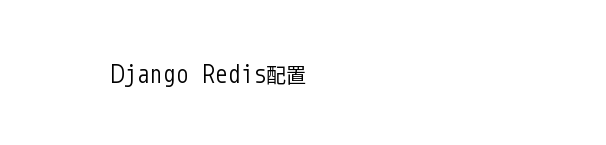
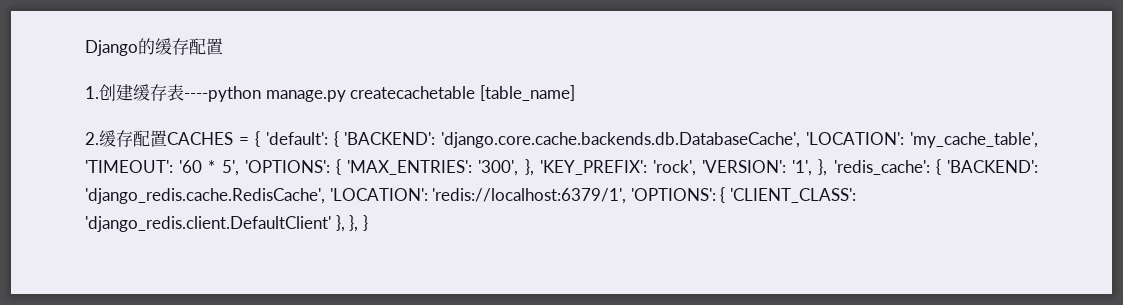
- Django Redis配置
+ Django的缓存配置
+ 1.创建缓存表----python manage.py createcachetable [table_name]
+ 2.缓存配置CACHES = { 'default': { 'BACKEND': 'django.core.cache.backends.db.DatabaseCache', 'LOCATION': 'my_cache_table', 'TIMEOUT': '60 * 5', 'OPTIONS': { 'MAX_ENTRIES': '300', }, 'KEY_PREFIX': 'rock', 'VERSION': '1', }, 'redis_cache': { 'BACKEND': 'django_redis.cache.RedisCache', 'LOCATION': 'redis://localhost:6379/1', 'OPTIONS': { 'CLIENT_CLASS': 'django_redis.client.DefaultClient' }, }, }

